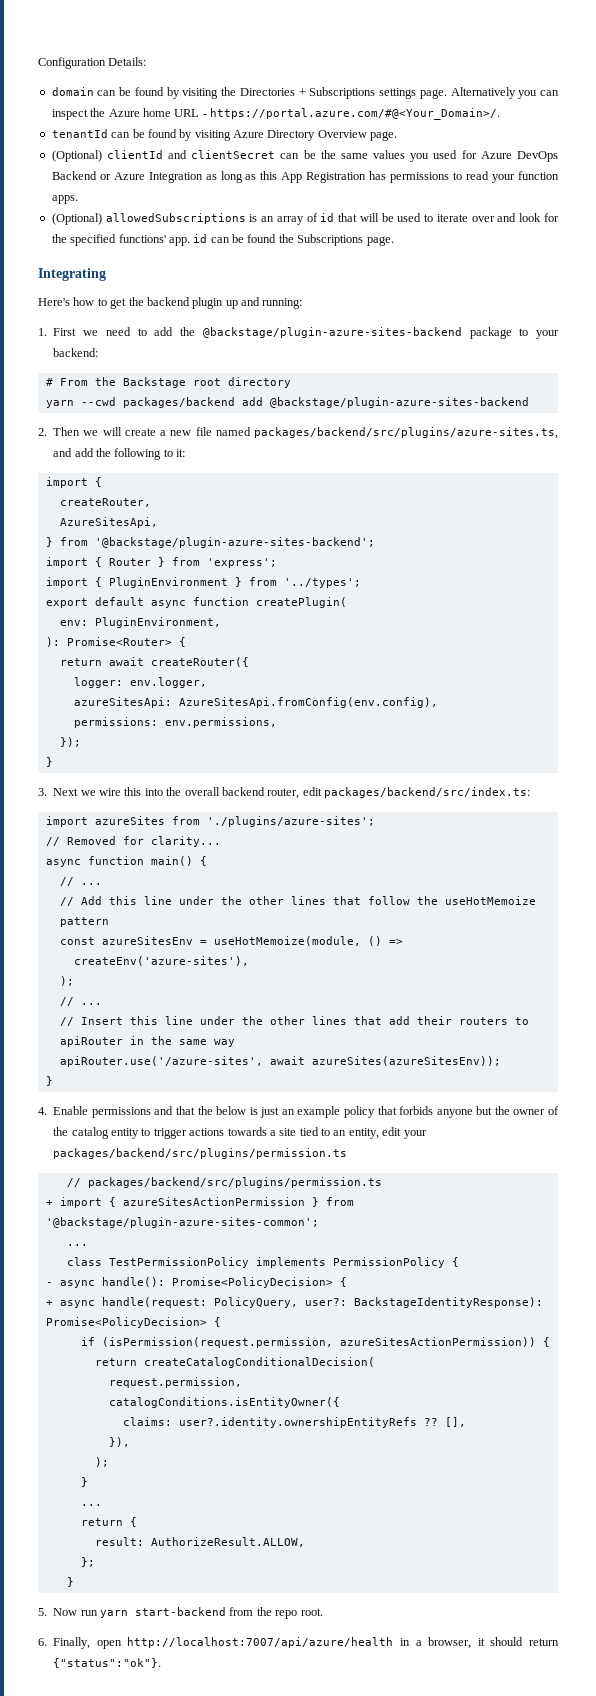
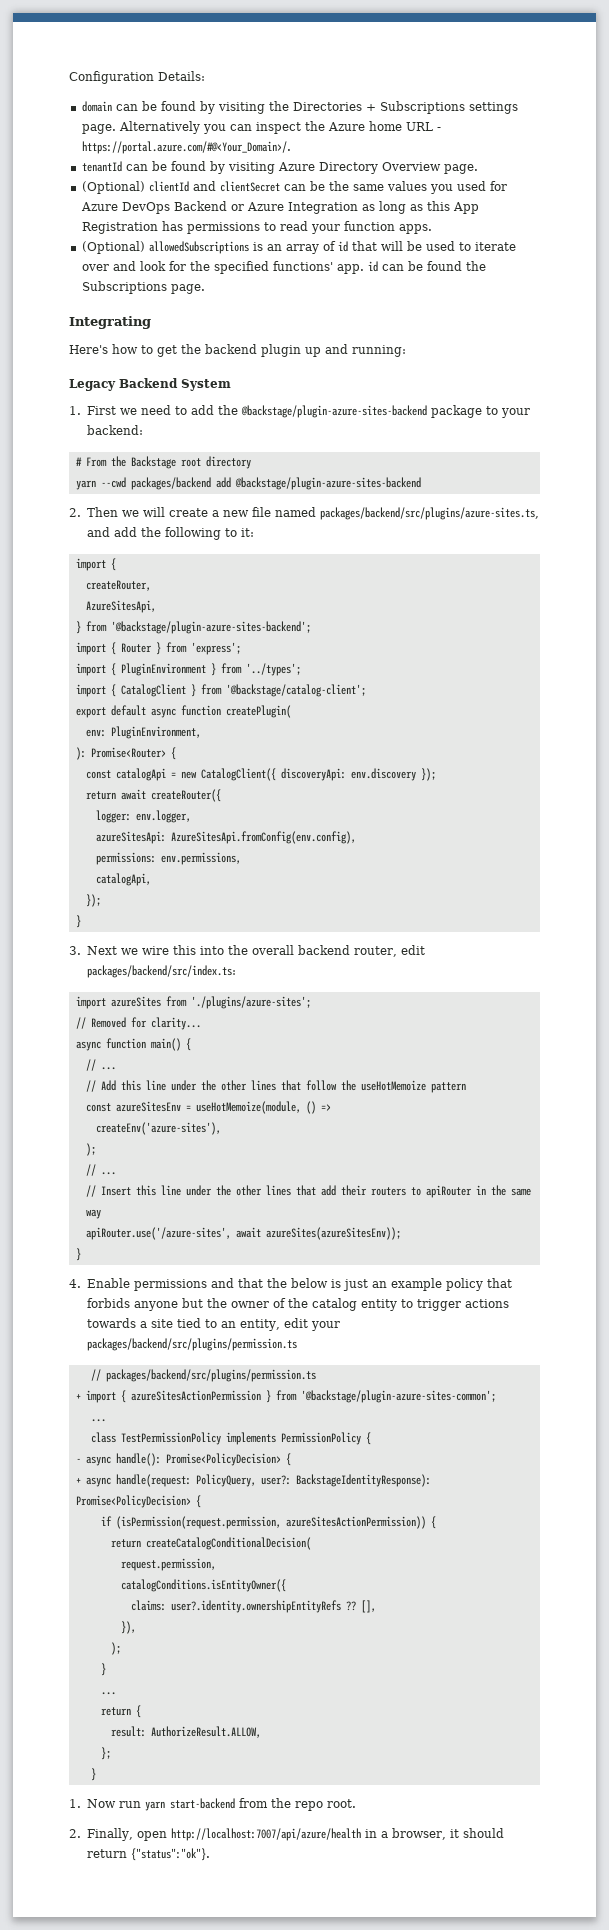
+ Legacy Backend System
+ import { CatalogClient } from '@backstage/catalog-client';
+ const catalogApi = new CatalogClient({ discoveryApi: env.discovery });
+ catalogApi,
- 5. Now run yarn start-backend from the repo root.
+ 1. Now run yarn start-backend from the repo root.
- 6. Finally, open http://localhost:7007/api/azure/health in a browser, it should return {"status":"ok"}.
+ 2. Finally, open http://localhost:7007/api/azure/health in a browser, it should return {"status":"ok"}.

